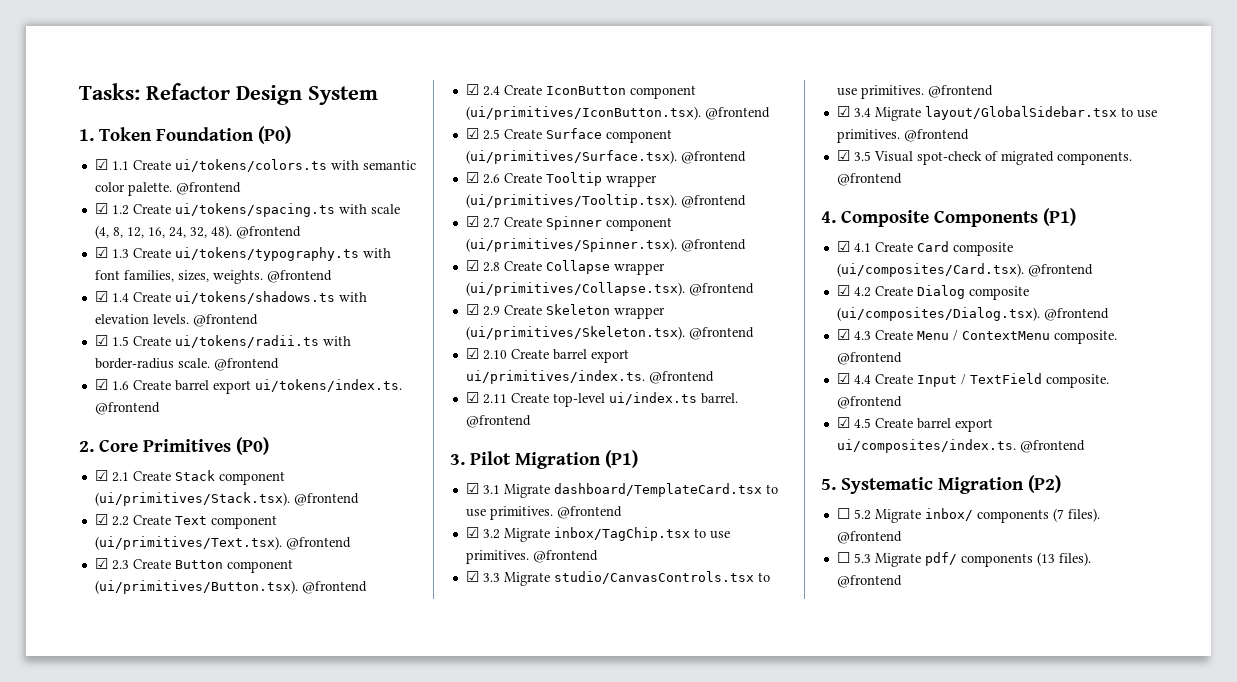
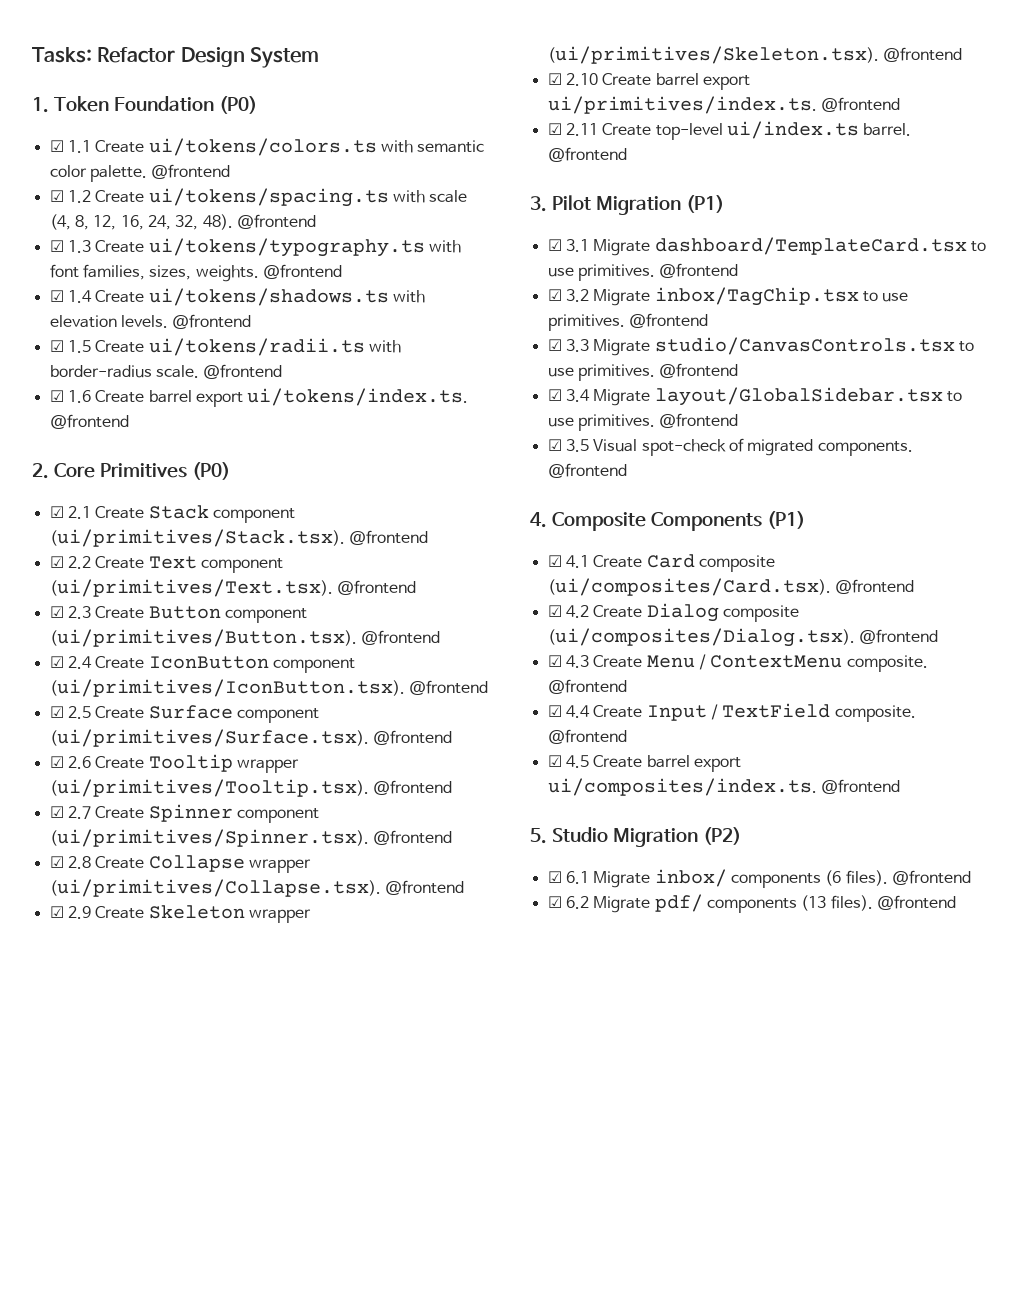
- 5. Systematic Migration (P2)
+ 5. Studio Migration (P2)
- ☐ 5.2 Migrate inbox/ components (7 files).
+ ☑ 6.1 Migrate inbox/ components (6 files).
- ☐ 5.3 Migrate pdf/ components (13 files).
+ ☑ 6.2 Migrate pdf/ components (13 files).

